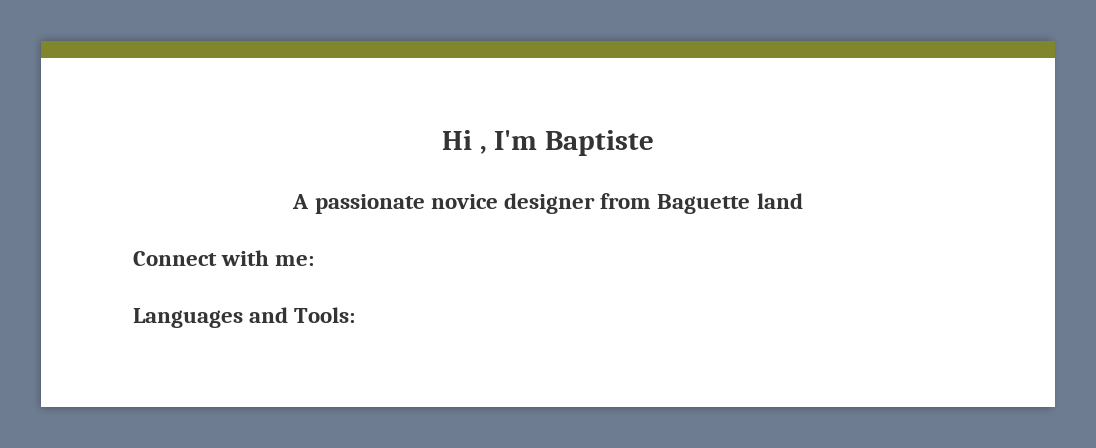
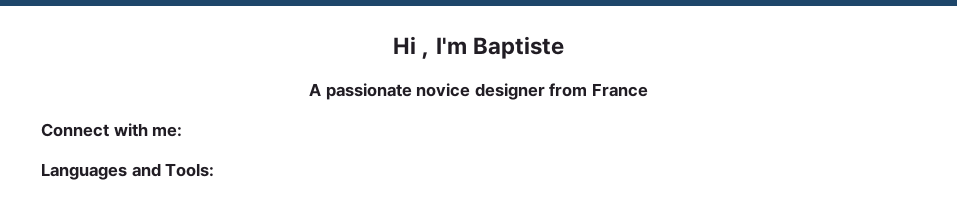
- A passionate novice designer from Baguette land
+ A passionate novice designer from France

